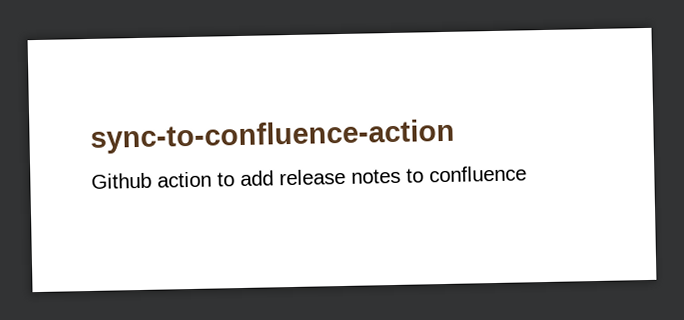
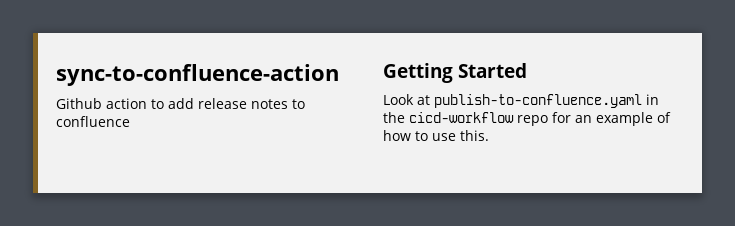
+ Getting Started
+ Look at publish-to-confluence.yaml in the cicd-workflow repo for an example of how to use this.

